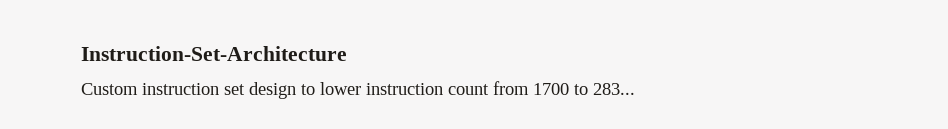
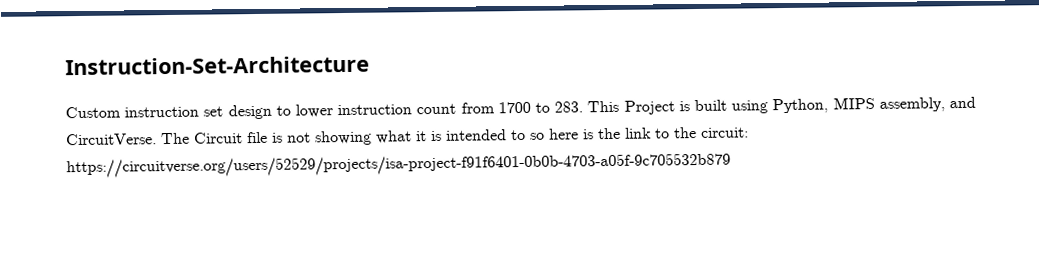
- Custom instruction set design to lower instruction count from 1700 to 283...
+ Custom instruction set design to lower instruction count from 1700 to 283. This Project is built using Python, MIPS assembly, and CircuitVerse. The Circuit file is not showing what it is intended to so here is the link to the circuit: https://circuitverse.org/users/52529/projects/isa-project-f91f6401-0b0b-4703-a05f-9c705532b879

